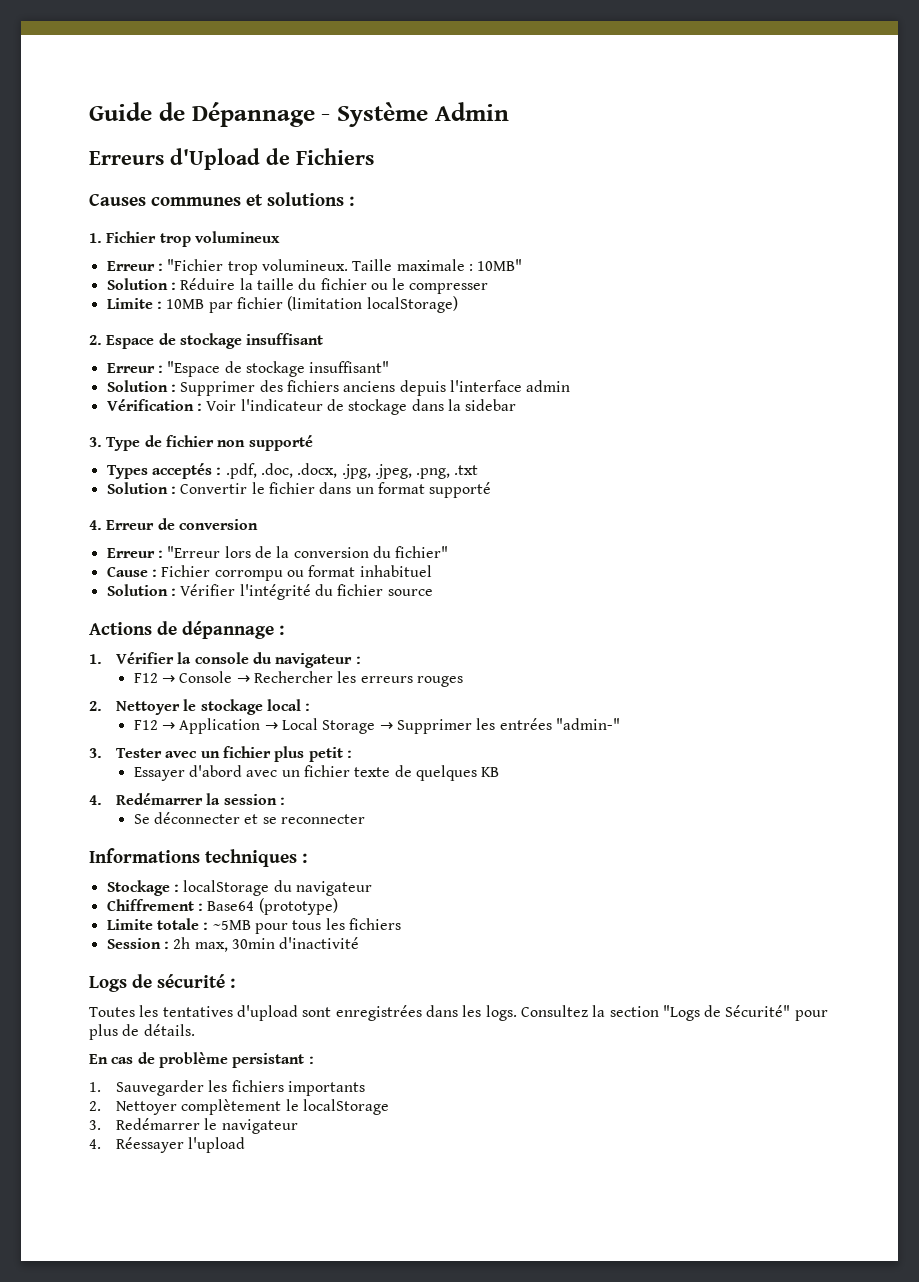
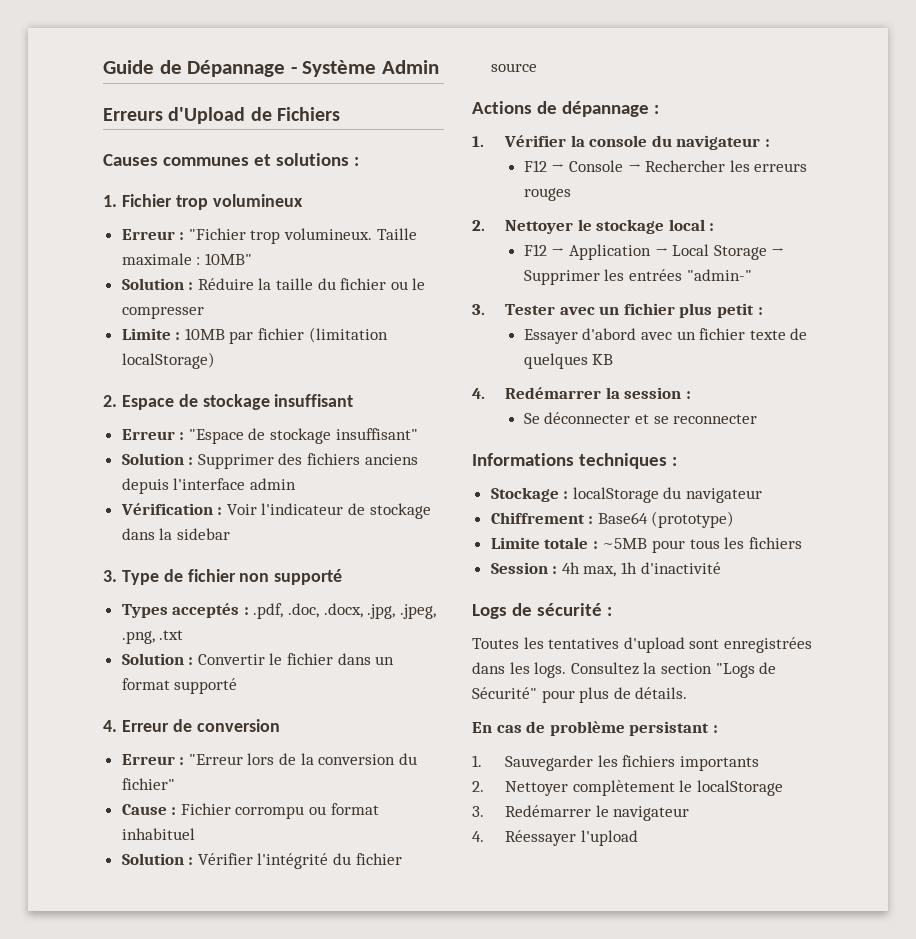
- Session : 2h max, 30min d'inactivité
+ Session : 4h max, 1h d'inactivité

